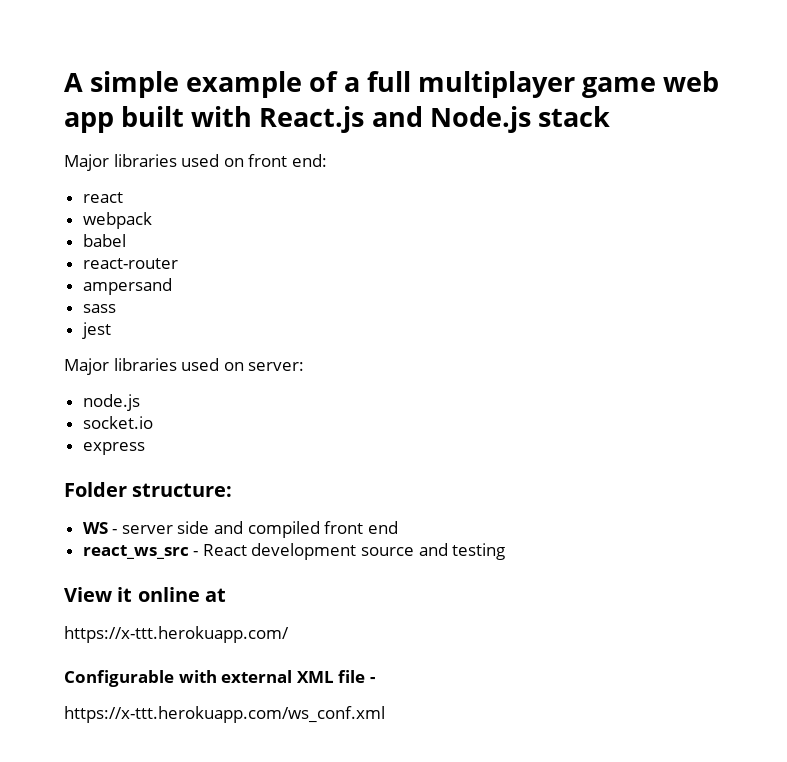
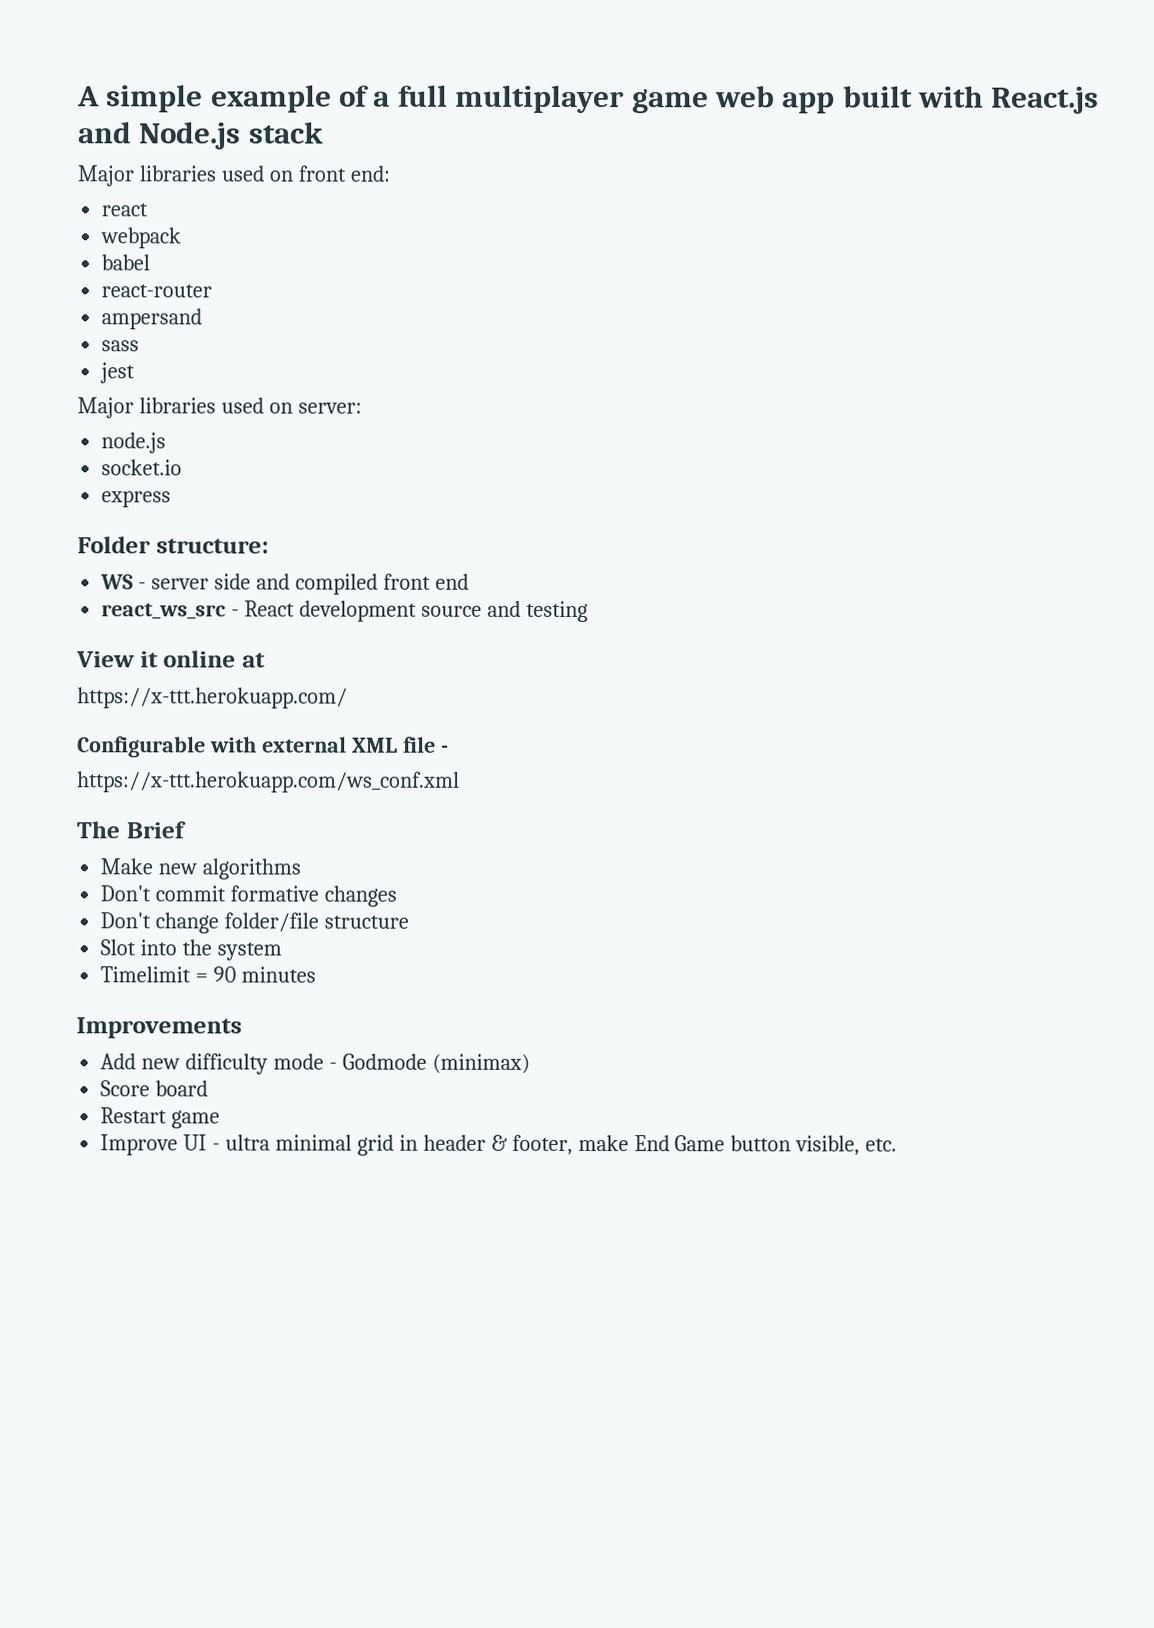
+ The Brief
+ Make new algorithms
+ Don't commit formative changes
+ Don't change folder/file structure
+ Slot into the system
+ Timelimit = 90 minutes
+ Improvements
+ Add new difficulty mode - Godmode (minimax)
+ Score board
+ Restart game
+ Improve UI - ultra minimal grid in header & footer, make End Game button visible, etc.

